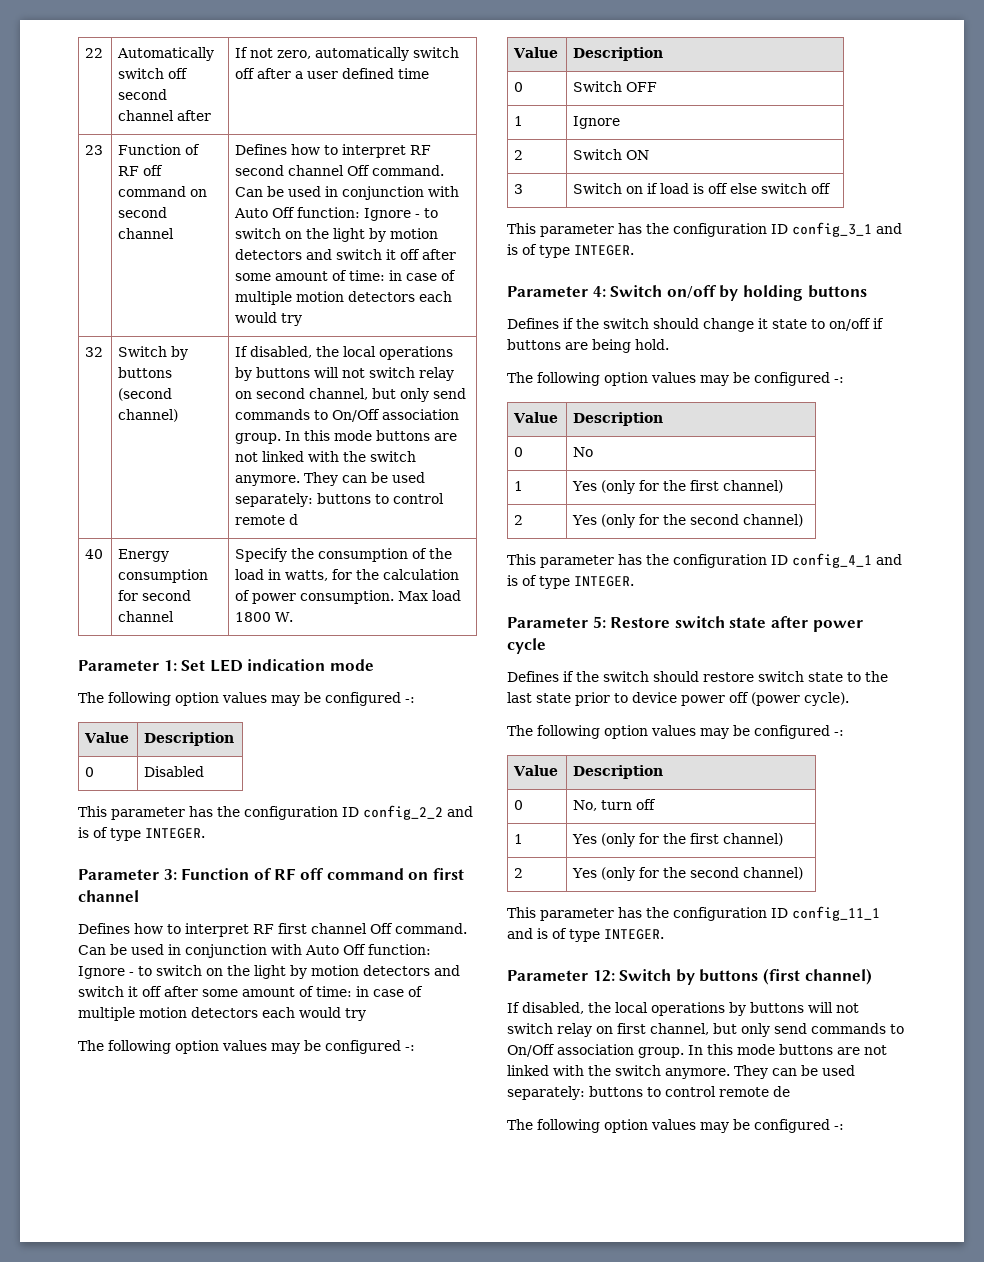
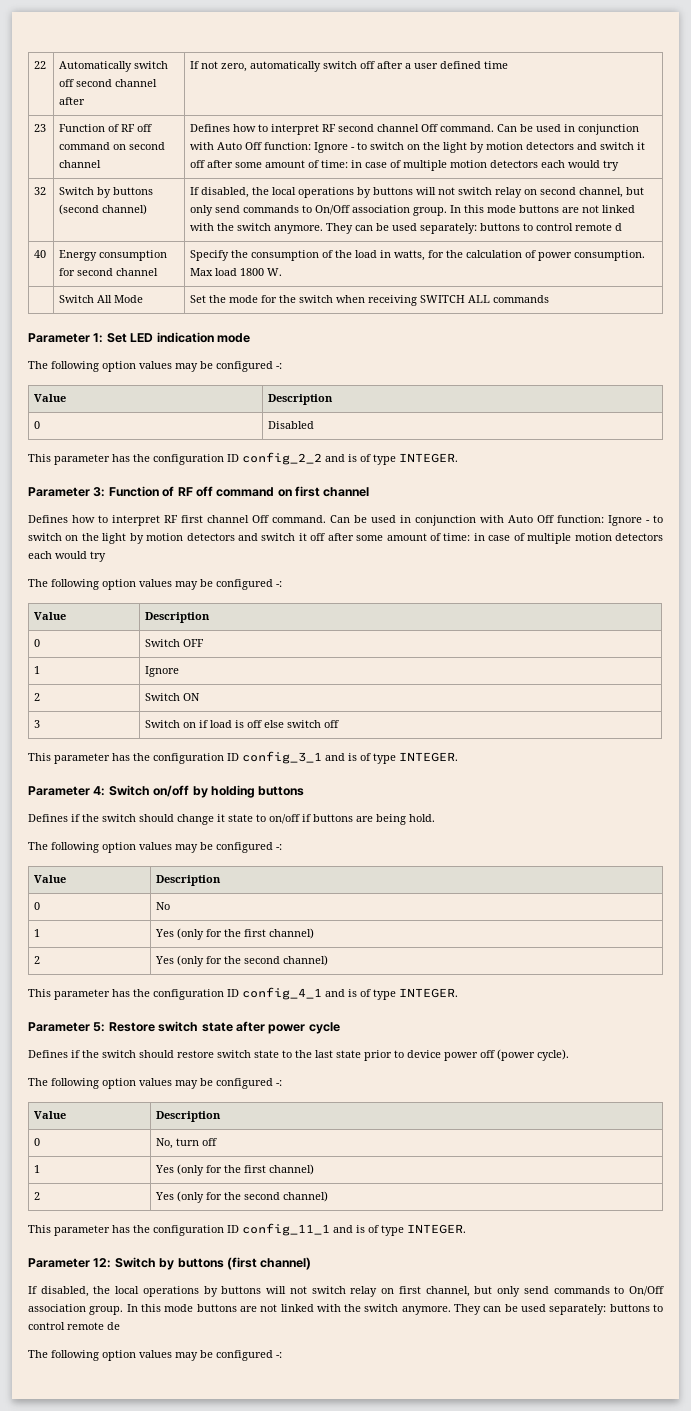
+ | Switch All Mode | Set the mode for the switch when receiving SWITCH ALL commands

